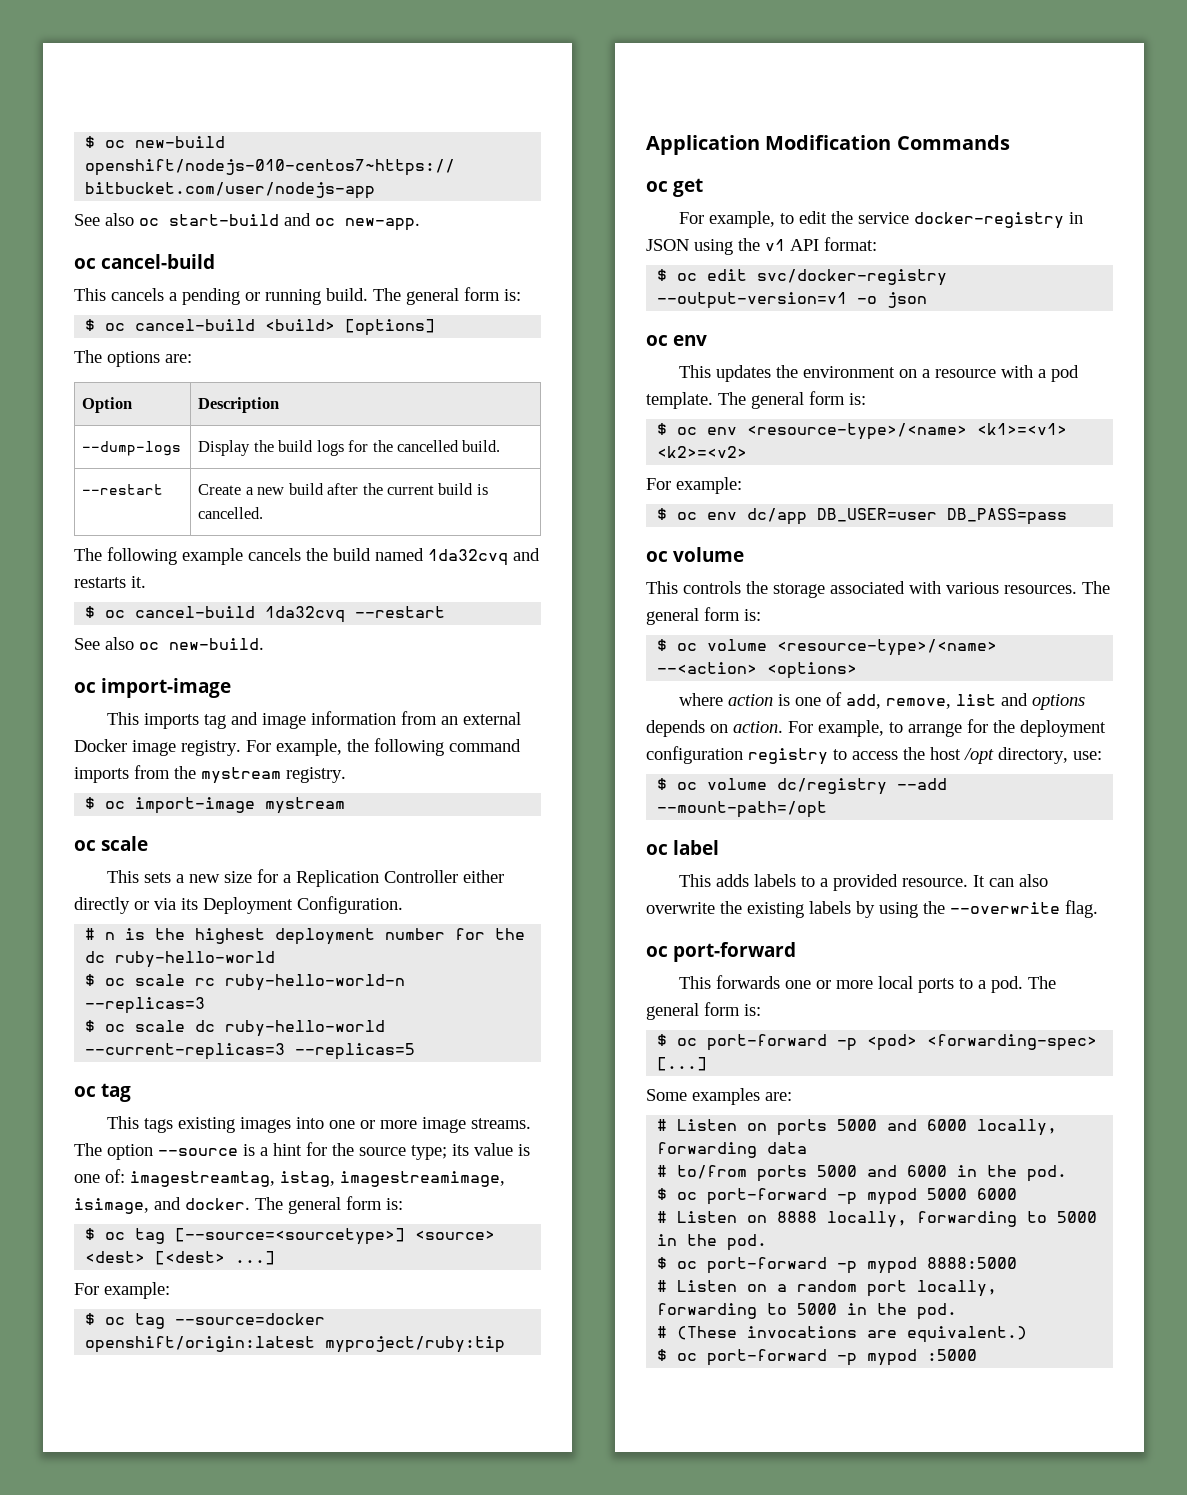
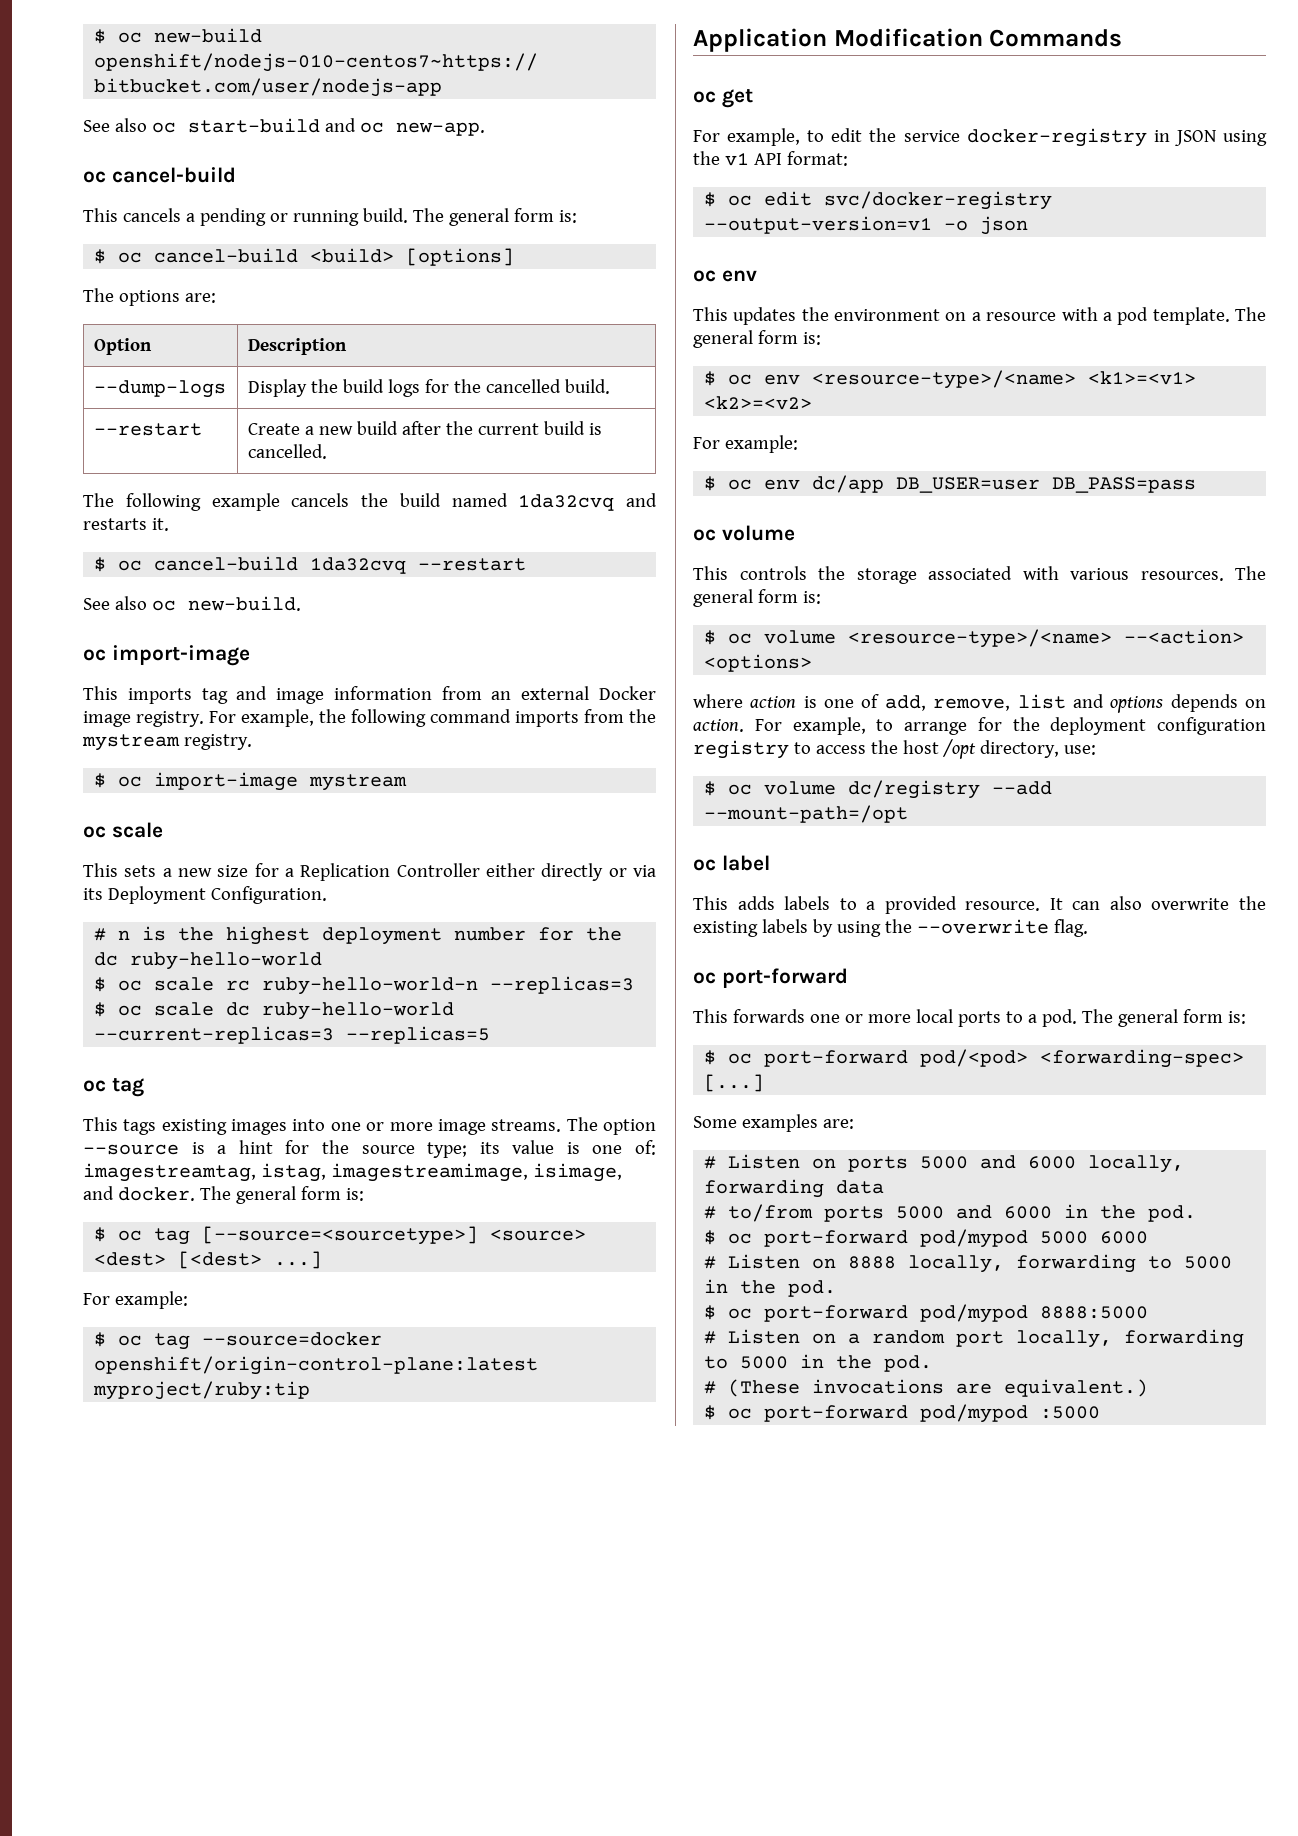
- $ oc tag --source=docker openshift/origin:latest myproject/ruby:tip
+ $ oc tag --source=docker openshift/origin-control-plane:latest myproject/ruby:tip
- $ oc port-forward -p <pod> <forwarding-spec> [...]
+ $ oc port-forward pod/<pod> <forwarding-spec> [...]
- $ oc port-forward -p mypod 5000 6000
+ $ oc port-forward pod/mypod 5000 6000
- $ oc port-forward -p mypod 8888:5000
+ $ oc port-forward pod/mypod 8888:5000
- $ oc port-forward -p mypod :5000
+ $ oc port-forward pod/mypod :5000

